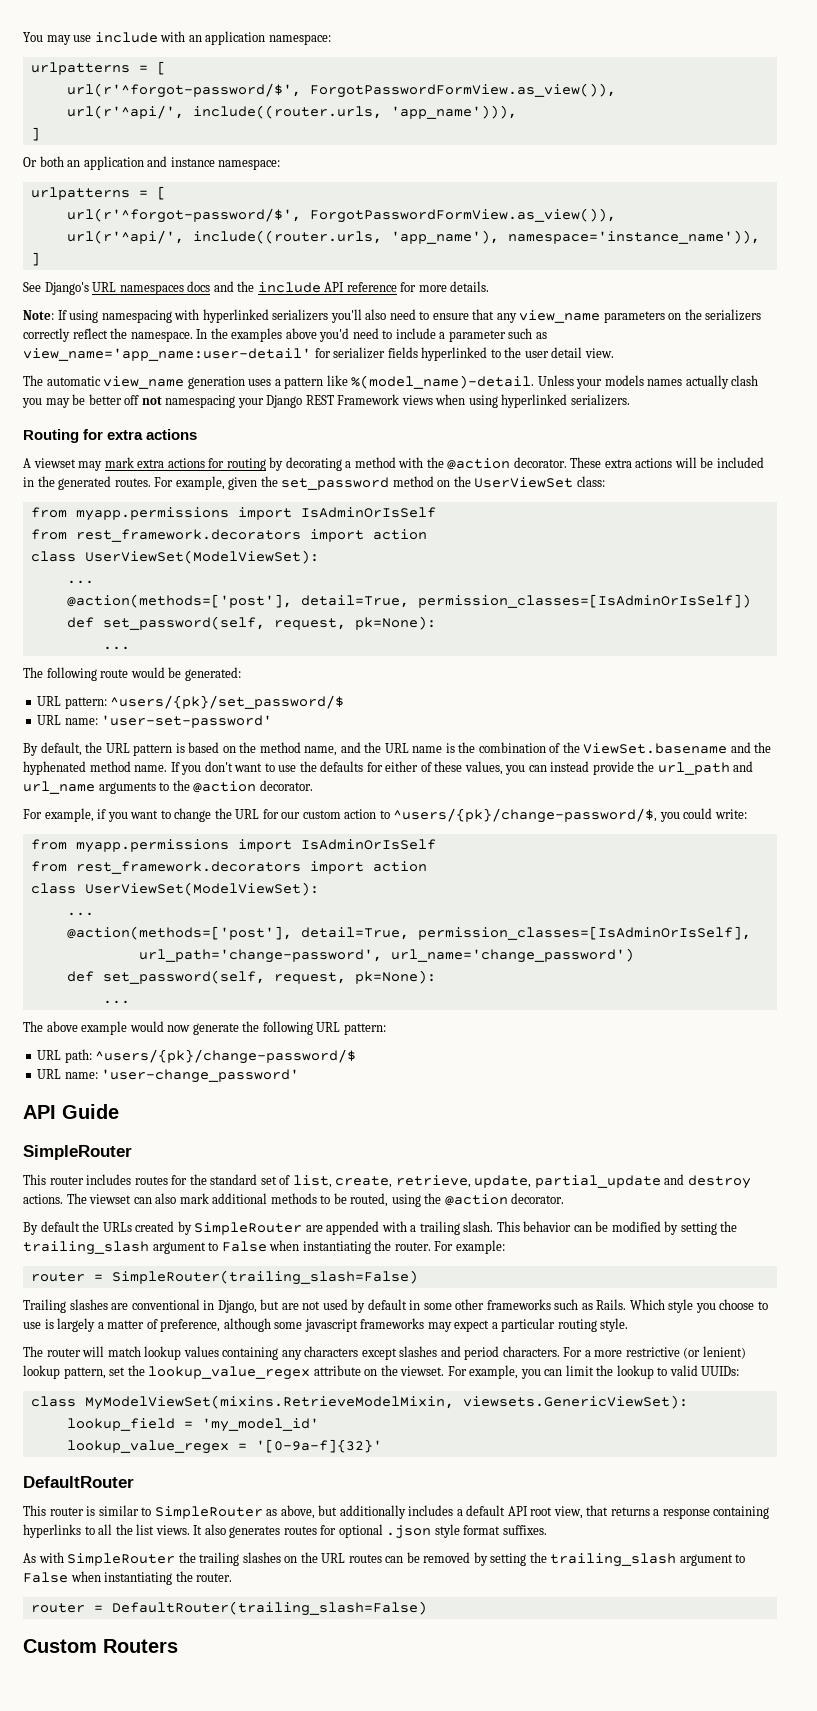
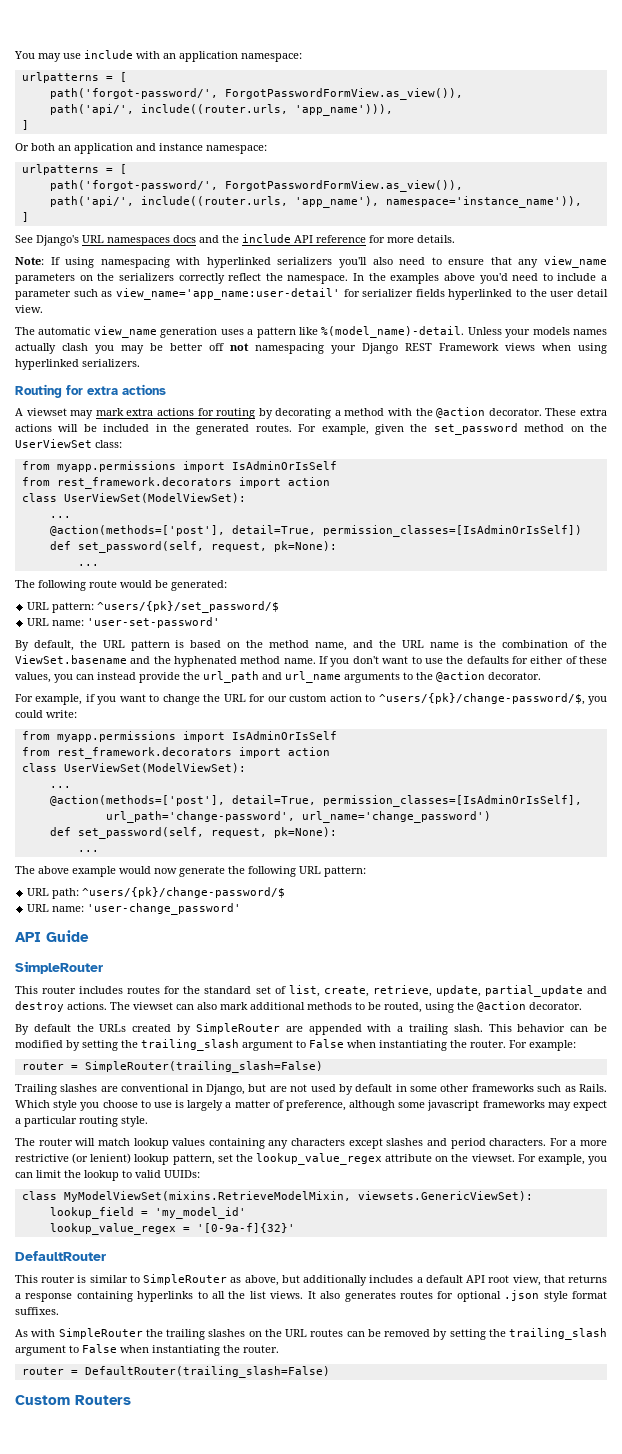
  You may use include with an application namespace:
  urlpatterns = [
- url(r'^forgot-password/$', ForgotPasswordFormView.as_view()),
- url(r'^api/', include((router.urls, 'app_name'))),
+ path('forgot-password/', ForgotPasswordFormView.as_view()),
+ path('api/', include((router.urls, 'app_name'))),
  Or both an application and instance namespace:
  urlpatterns = [
- url(r'^forgot-password/$', ForgotPasswordFormView.as_view()),
- url(r'^api/', include((router.urls, 'app_name'), namespace='instance_name')),
+ path('forgot-password/', ForgotPasswordFormView.as_view()),
+ path('api/', include((router.urls, 'app_name'), namespace='instance_name')),

